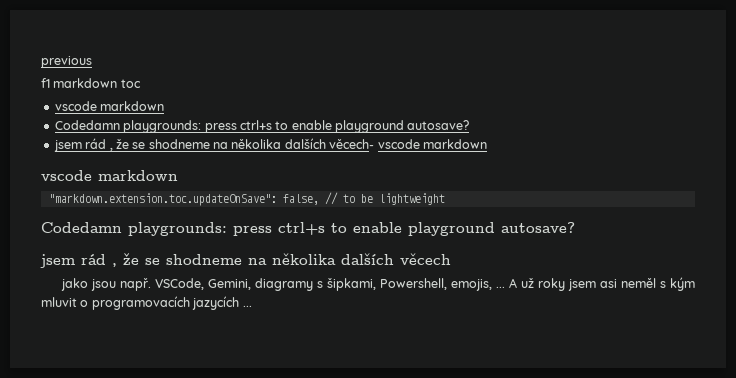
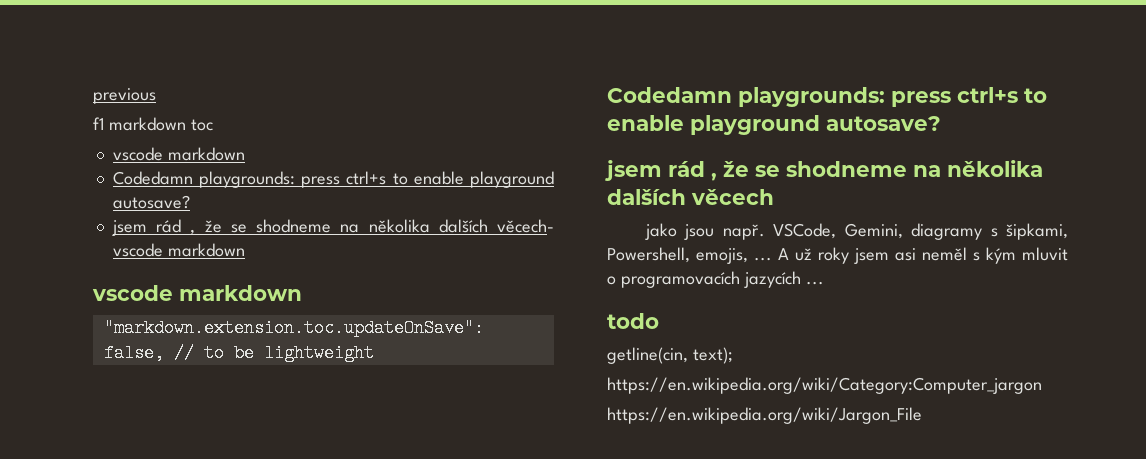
+ todo
+ getline(cin, text);
+ https://en.wikipedia.org/wiki/Category:Computer_jargon
+ https://en.wikipedia.org/wiki/Jargon_File

